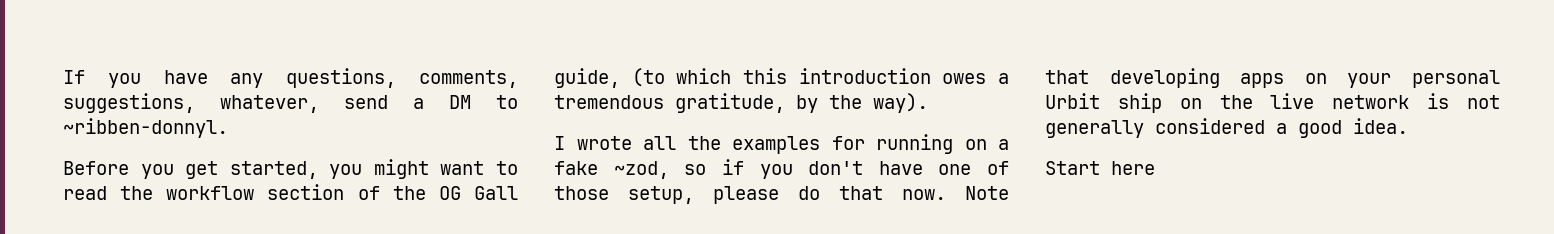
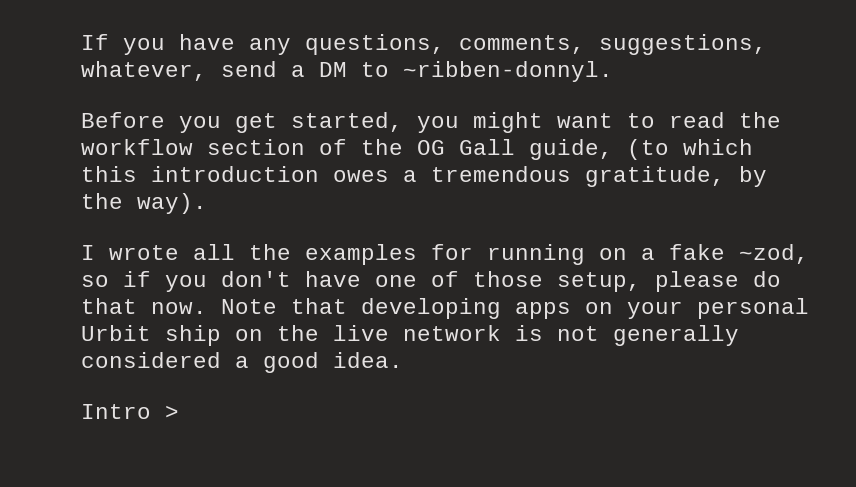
- Start here
+ Intro >

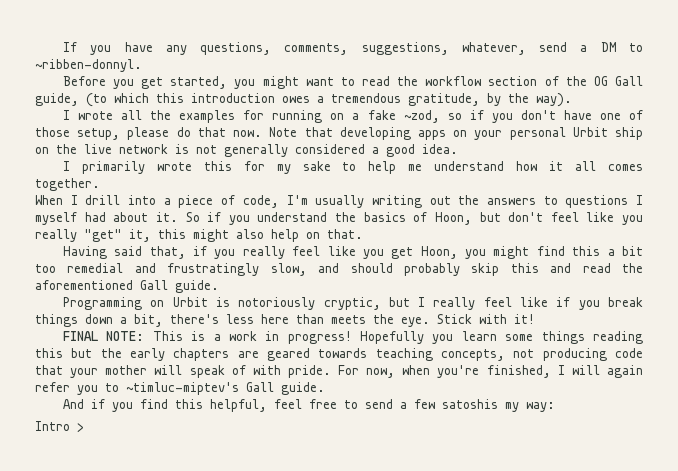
+ I primarily wrote this for my sake to help me understand how it all comes together.
+ When I drill into a piece of code, I'm usually writing out the answers to questions I myself had about it. So if you understand the basics of Hoon, but don't feel like you really "get" it, this might also help on that.
+ Having said that, if you really feel like you get Hoon, you might find this a bit too remedial and frustratingly slow, and should probably skip this and read the aforementioned Gall guide.
+ Programming on Urbit is notoriously cryptic, but I really feel like if you break things down a bit, there's less here than meets the eye. Stick with it!
+ FINAL NOTE: This is a work in progress! Hopefully you learn some things reading this but the early chapters are geared towards teaching concepts, not producing code that your mother will speak of with pride. For now, when you're finished, I will again refer you to ~timluc-miptev's Gall guide.
+ And if you find this helpful, feel free to send a few satoshis my way:

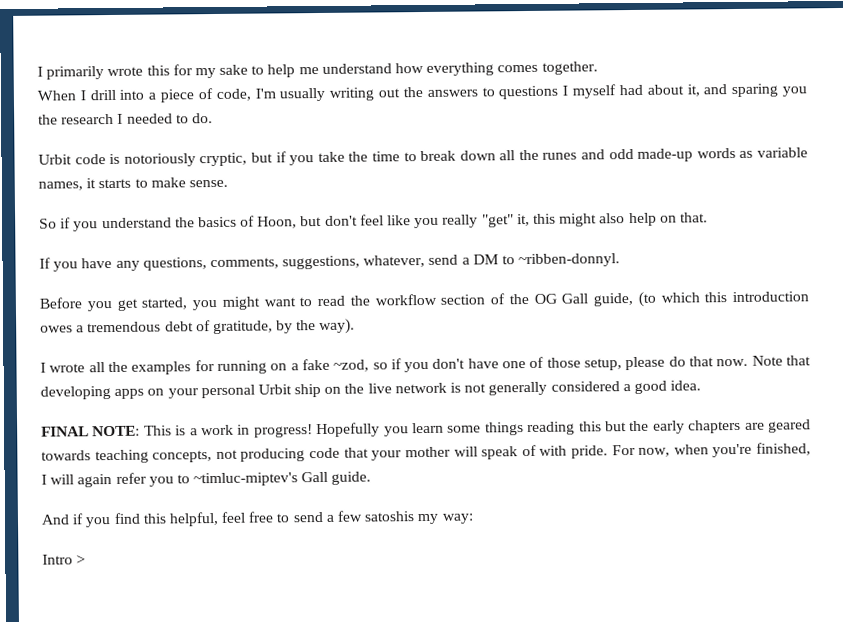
+ I primarily wrote this for my sake to help me understand how everything comes together.
+ When I drill into a piece of code, I'm usually writing out the answers to questions I myself had about it, and sparing you the research I needed to do.
+ Urbit code is notoriously cryptic, but if you take the time to break down all the runes and odd made-up words as variable names, it starts to make sense.
+ So if you understand the basics of Hoon, but don't feel like you really "get" it, this might also help on that.
- Before you get started, you might want to read the workflow section of the OG Gall guide, (to which this introduction owes a tremendous gratitude, by the way).
+ Before you get started, you might want to read the workflow section of the OG Gall guide, (to which this introduction owes a tremendous debt of gratitude, by the way).
- I primarily wrote this for my sake to help me understand how it all comes together.
- When I drill into a piece of code, I'm usually writing out the answers to questions I myself had about it. So if you understand the basics of Hoon, but don't feel like you really "get" it, this might also help on that.
- Having said that, if you really feel like you get Hoon, you might find this a bit too remedial and frustratingly slow, and should probably skip this and read the aforementioned Gall guide.
- Programming on Urbit is notoriously cryptic, but I really feel like if you break things down a bit, there's less here than meets the eye. Stick with it!

